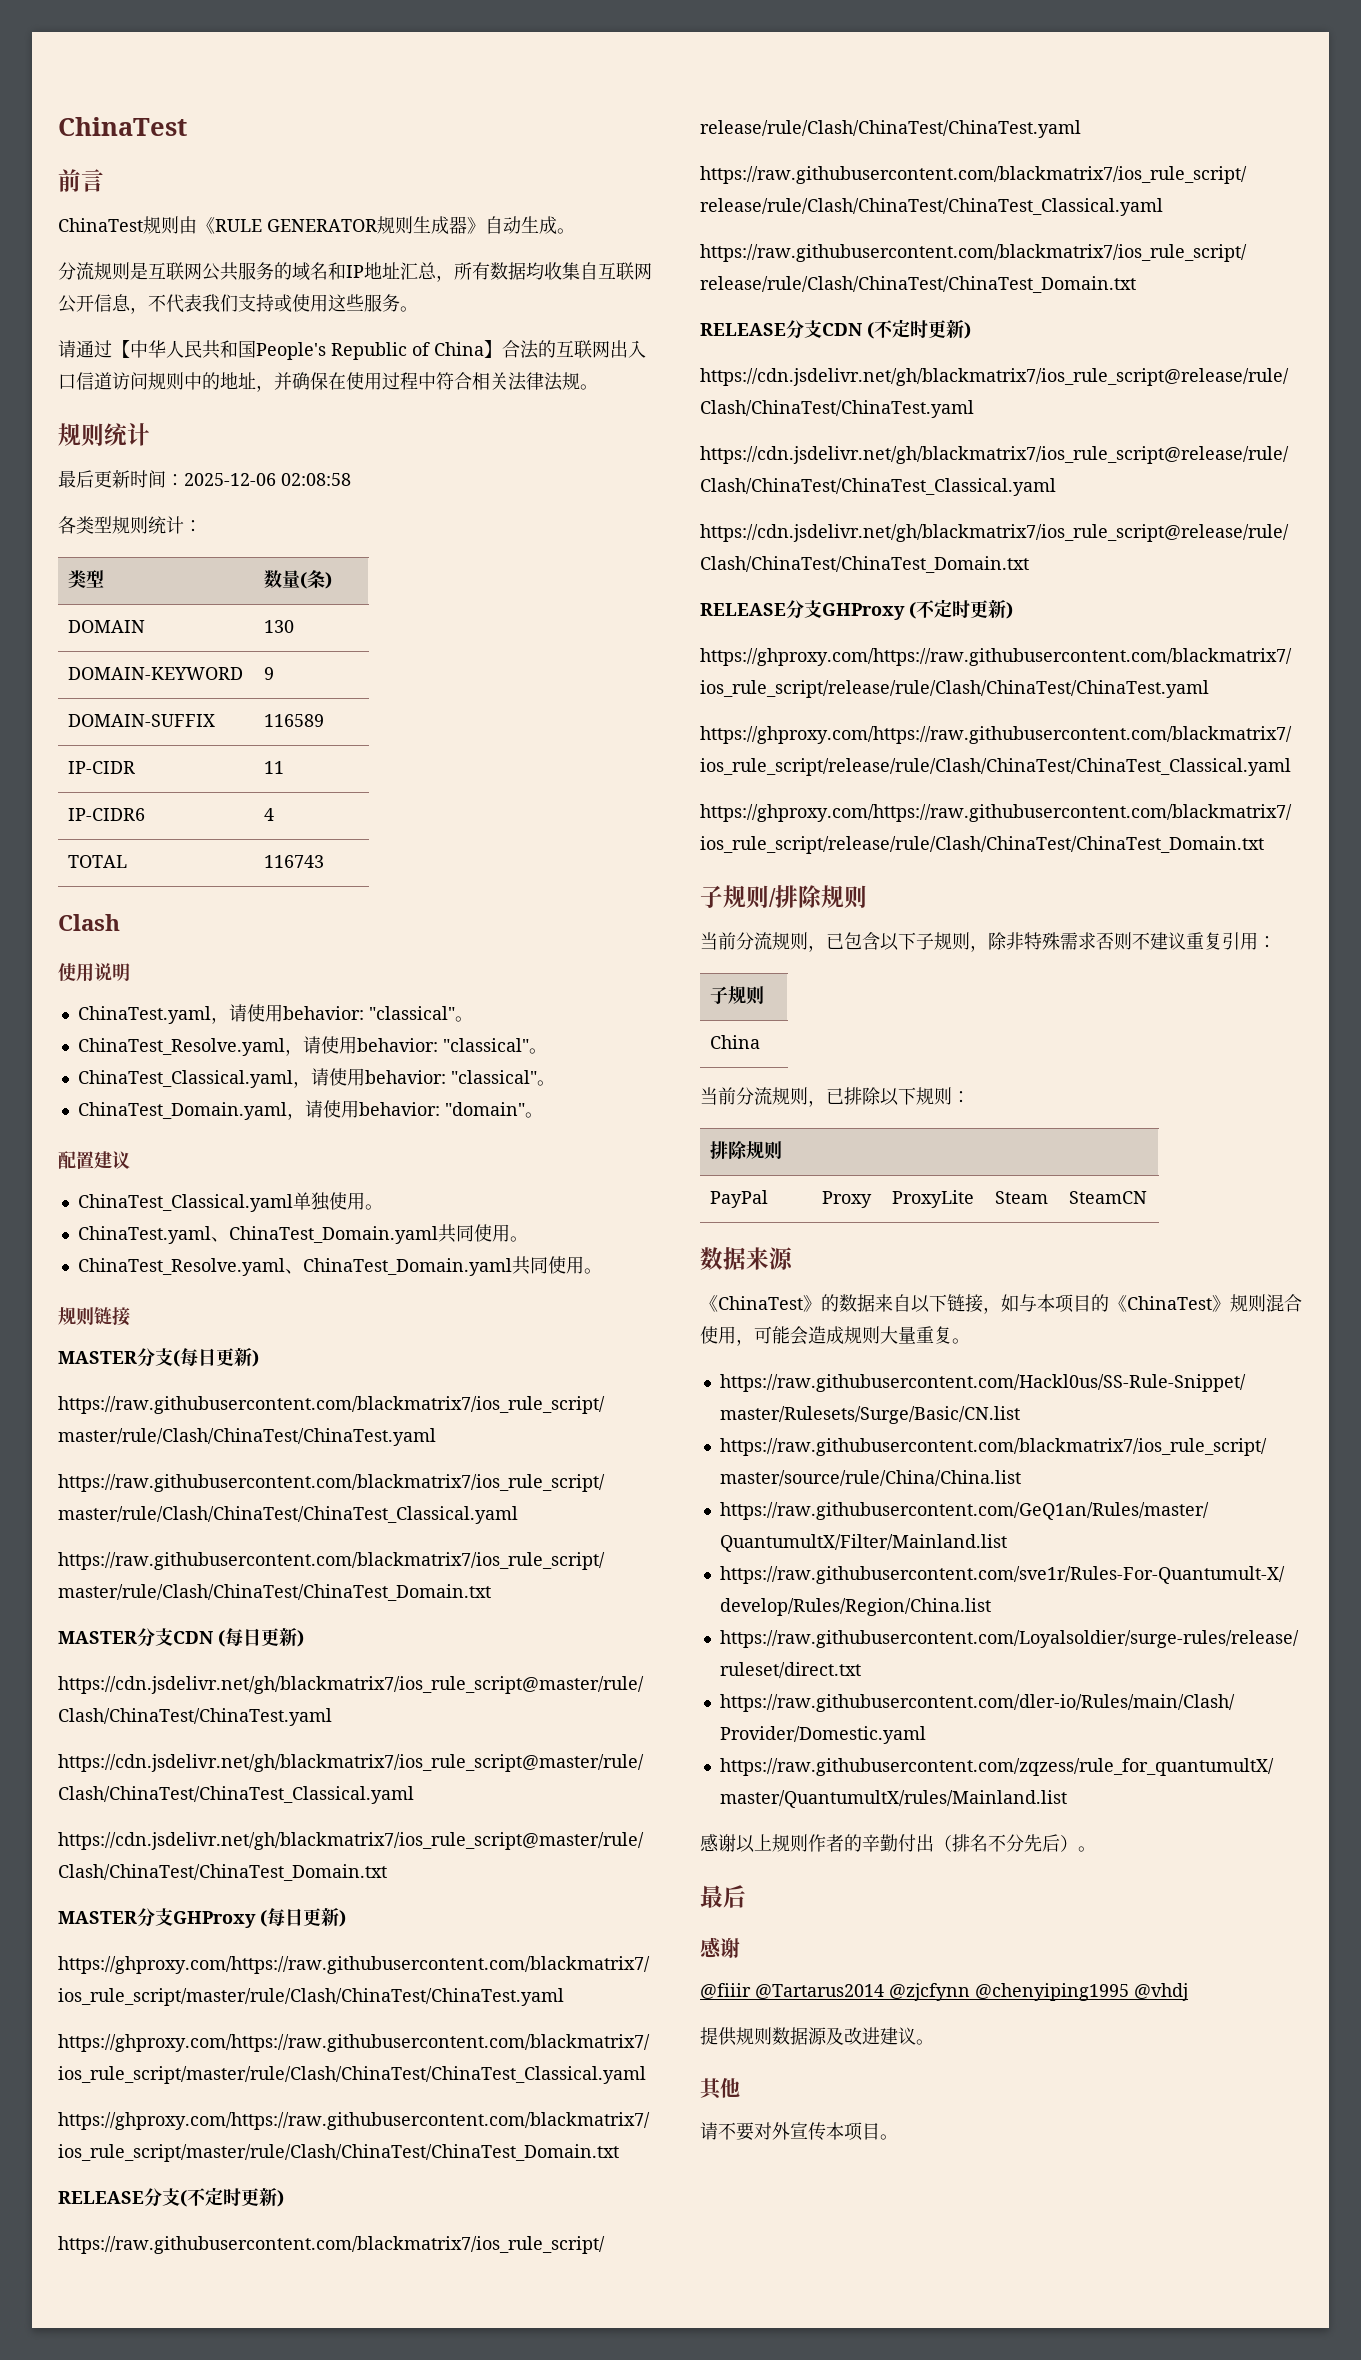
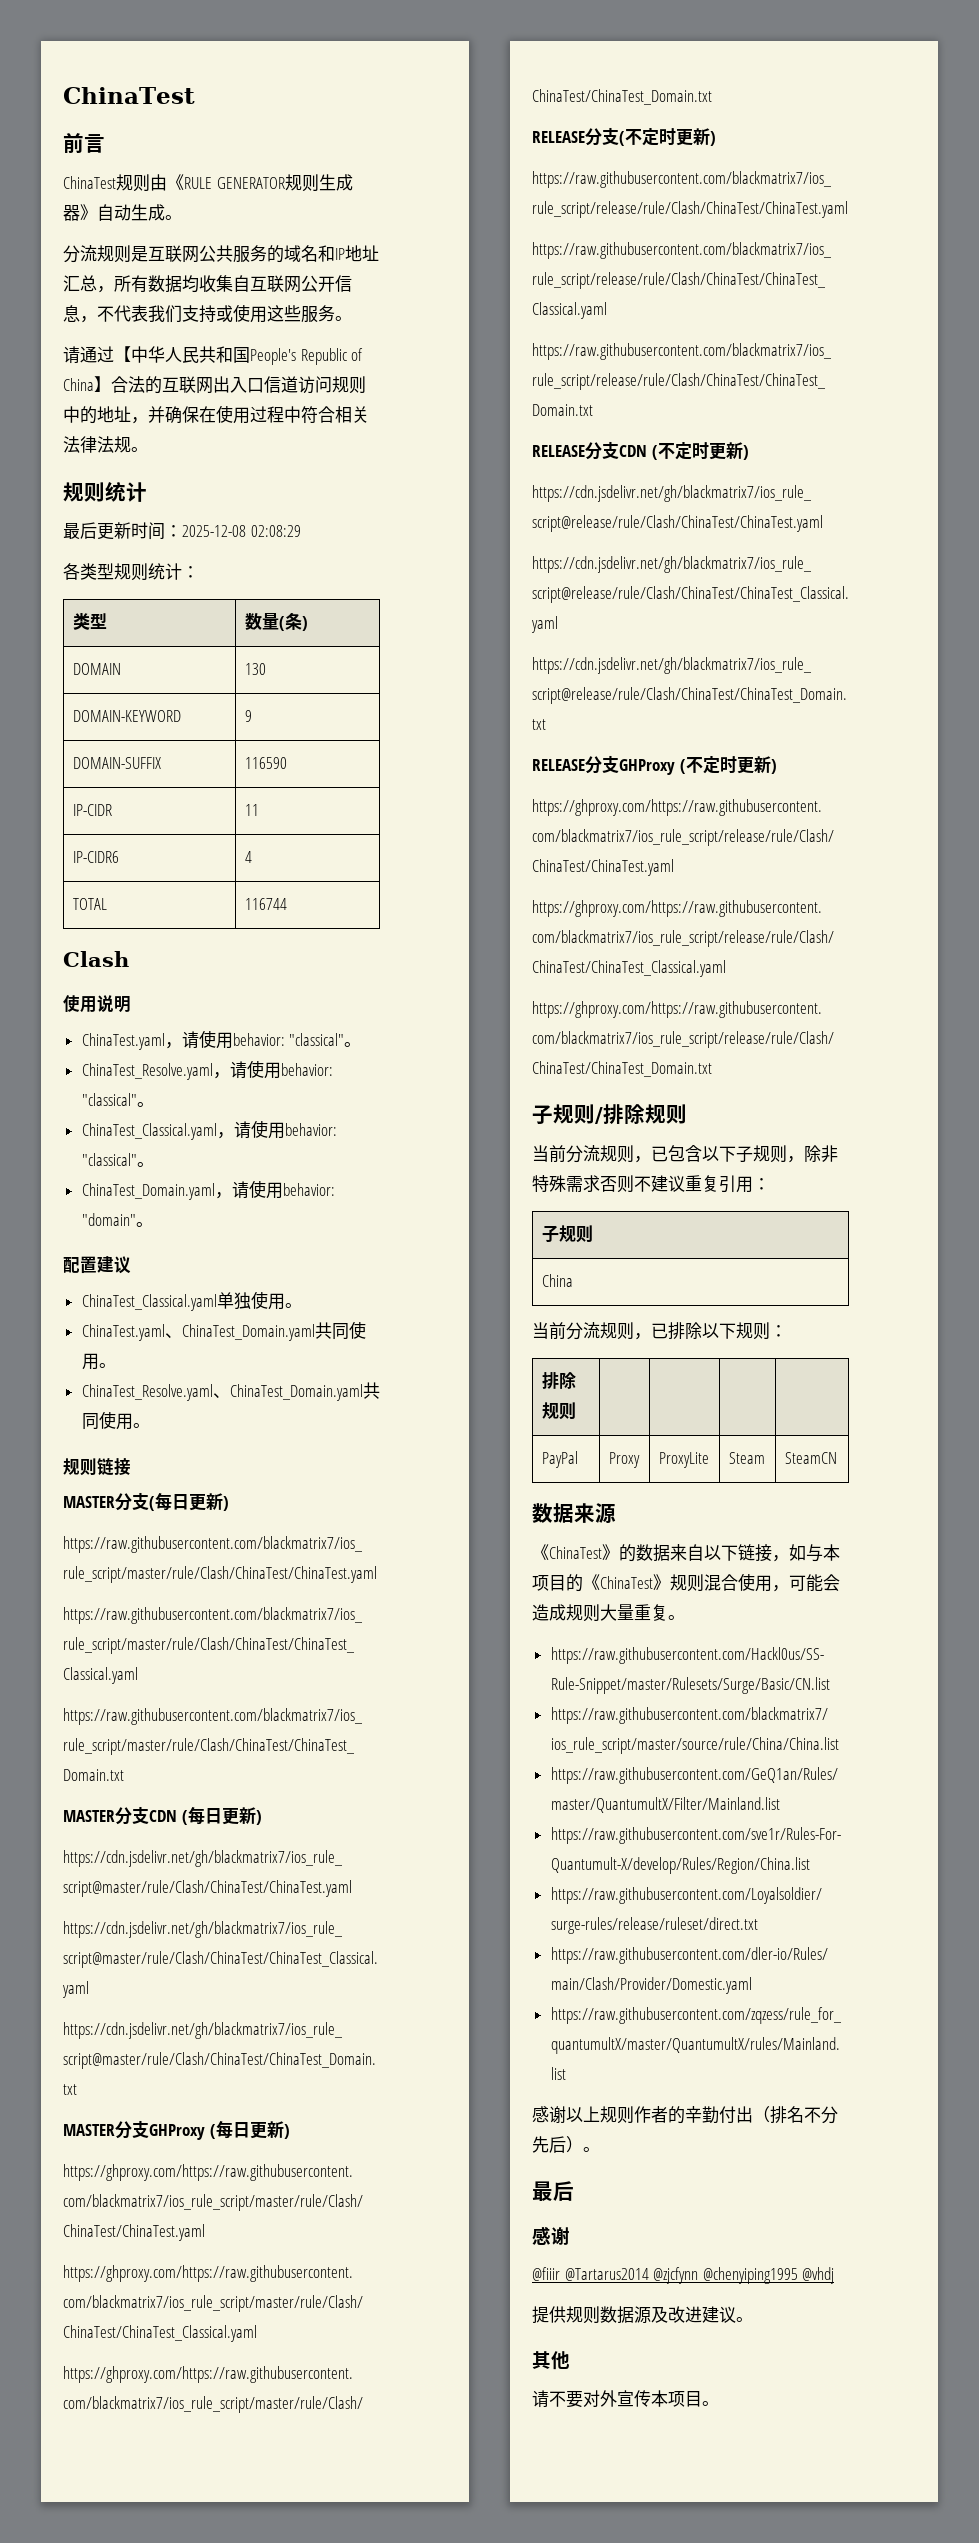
- 最后更新时间：2025-12-06 02:08:58
+ 最后更新时间：2025-12-08 02:08:29
- DOMAIN-SUFFIX | 116589
+ DOMAIN-SUFFIX | 116590
- TOTAL | 116743
+ TOTAL | 116744

